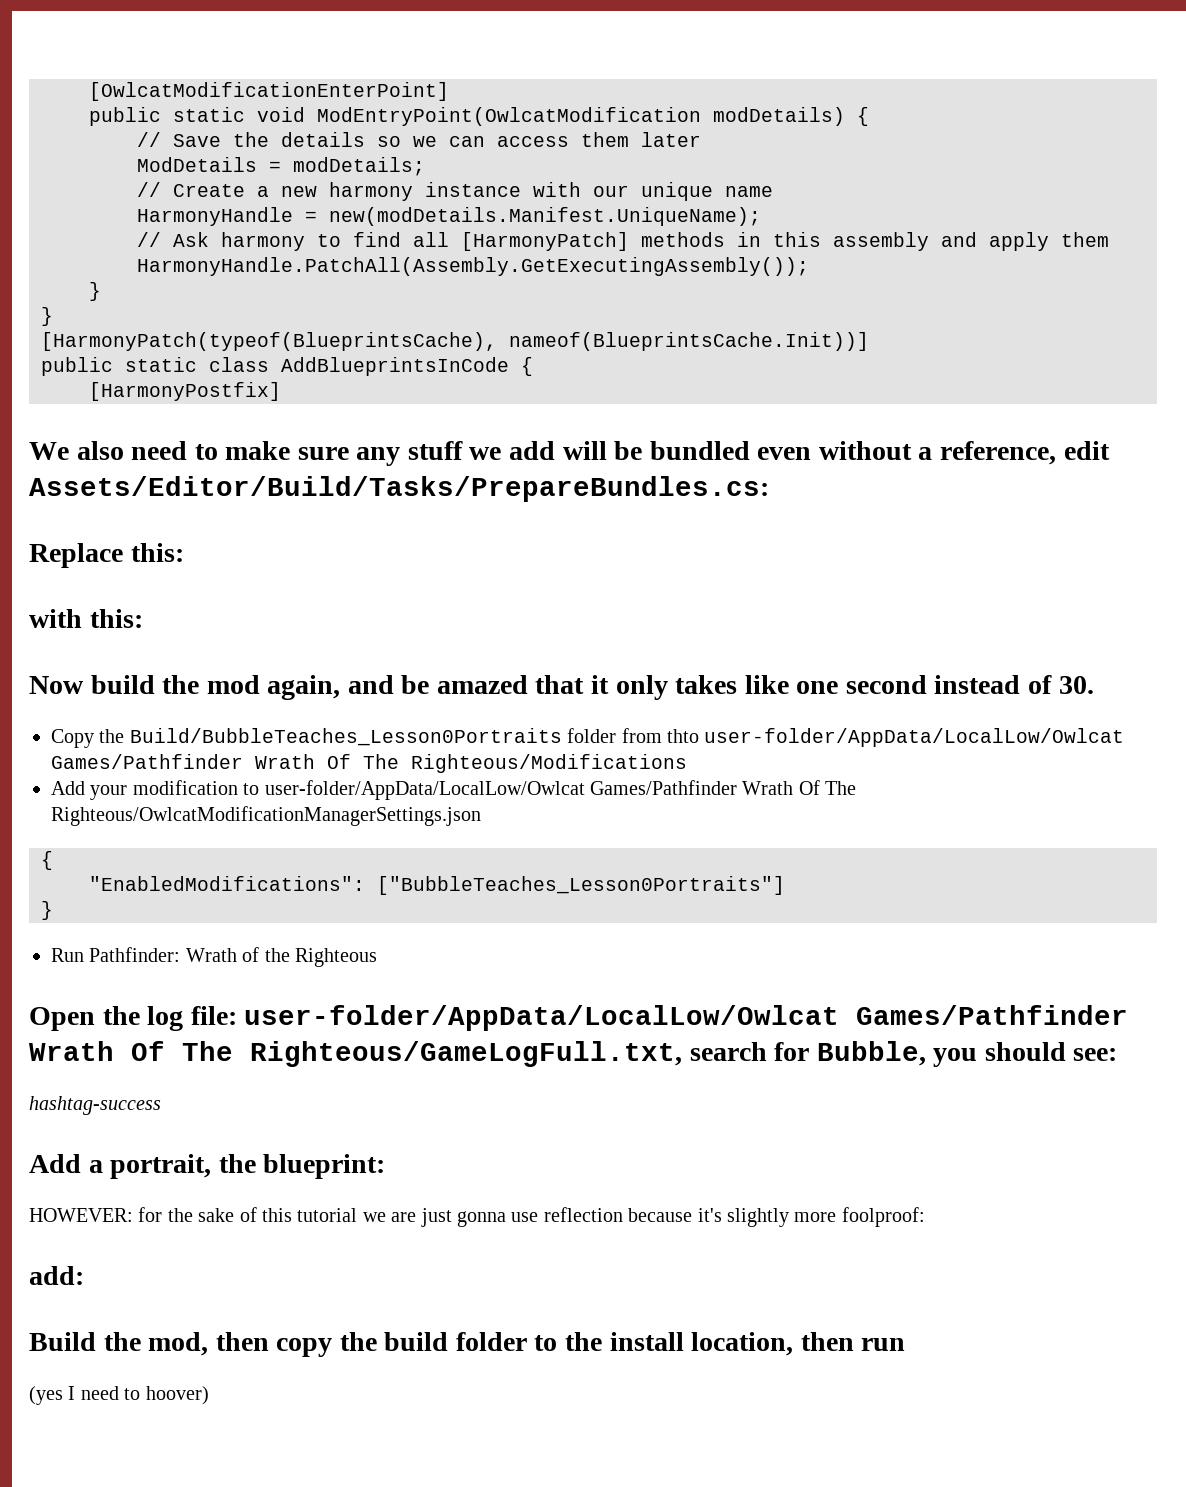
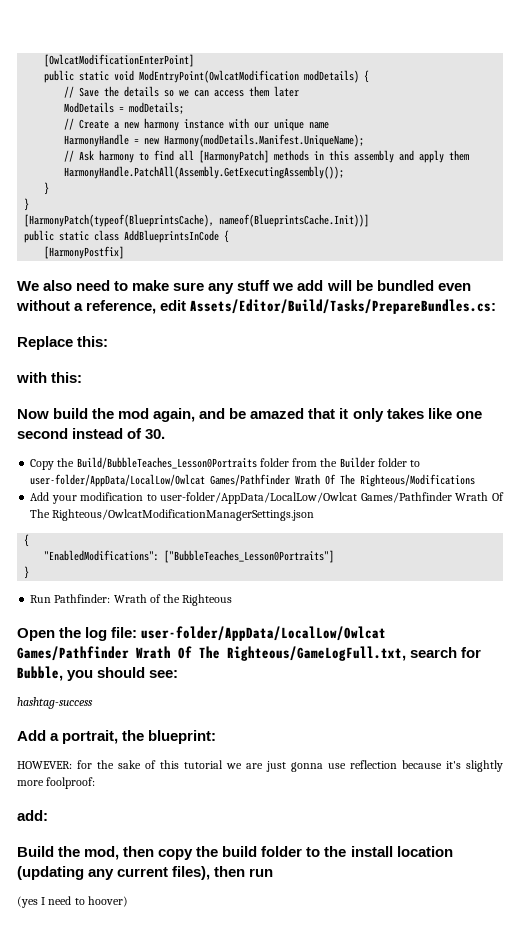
- HarmonyHandle = new(modDetails.Manifest.UniqueName);
+ HarmonyHandle = new Harmony(modDetails.Manifest.UniqueName);
- Copy the Build/BubbleTeaches_Lesson0Portraits folder from thto user-folder/AppData/LocalLow/Owlcat Games/Pathfinder Wrath Of The Righteous/Modifications
+ Copy the Build/BubbleTeaches_Lesson0Portraits folder from the Builder folder to user-folder/AppData/LocalLow/Owlcat Games/Pathfinder Wrath Of The Righteous/Modifications
- Build the mod, then copy the build folder to the install location, then run
+ Build the mod, then copy the build folder to the install location (updating any current files), then run

